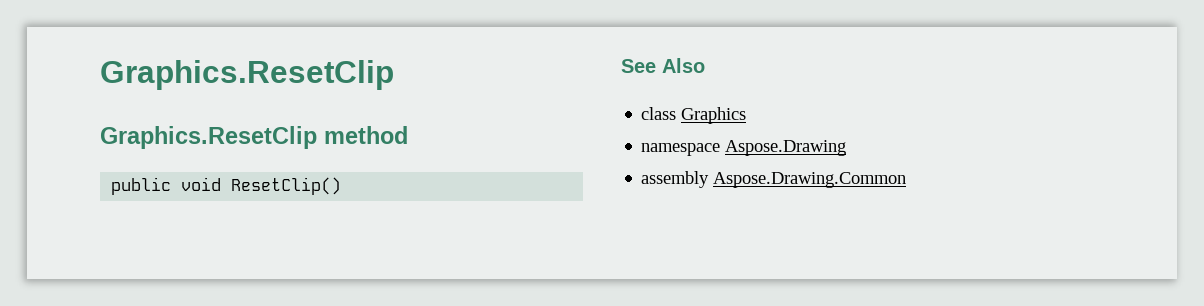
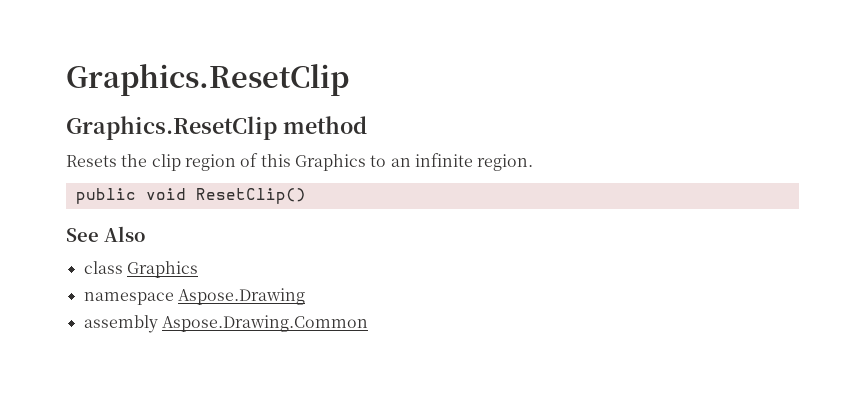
+ Resets the clip region of this Graphics to an infinite region.

